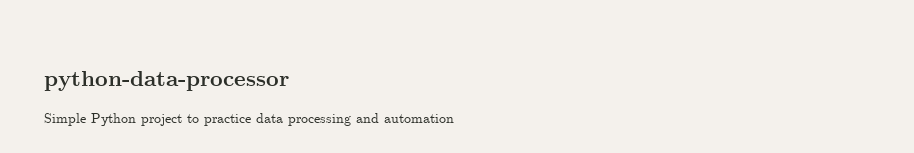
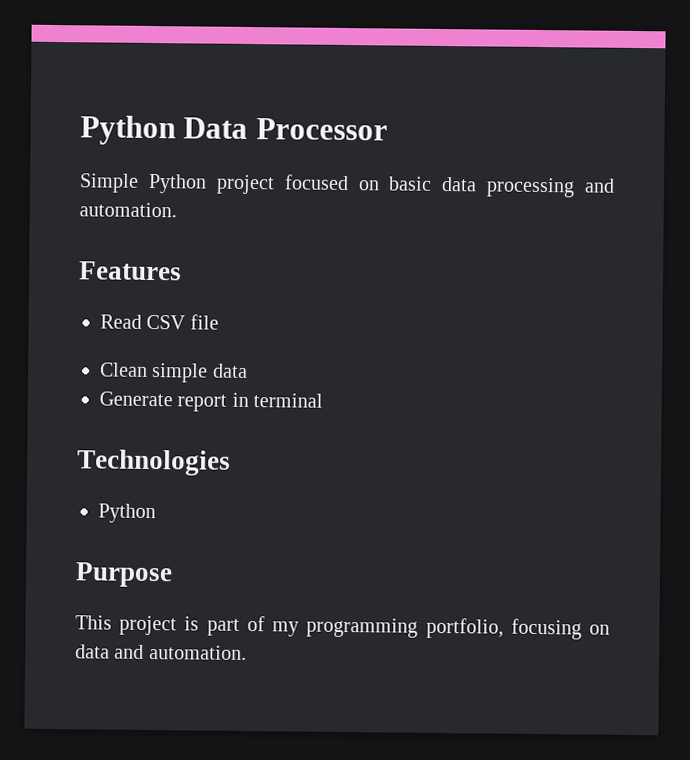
- python-data-processor
+ Python Data Processor
- Simple Python project to practice data processing and automation
+ Simple Python project focused on basic data processing and automation.
+ Features
+ Read CSV file
+ Clean simple data
+ Generate report in terminal
+ Technologies
+ Python
+ Purpose
+ This project is part of my programming portfolio, focusing on data and automation.

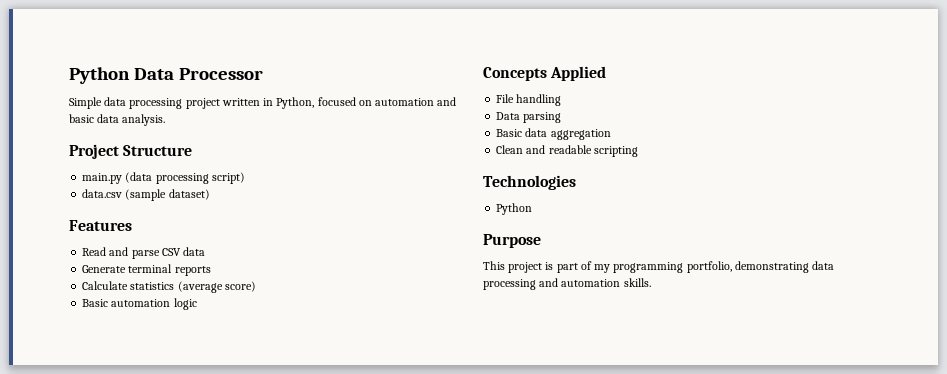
- Simple Python project focused on basic data processing and automation.
+ Simple data processing project written in Python, focused on automation and basic data analysis.
+ Project Structure
+ main.py (data processing script)
+ data.csv (sample dataset)
  Features
- Read CSV file
- Clean simple data
+ Read and parse CSV data
- Generate report in terminal
+ Generate terminal reports
+ Calculate statistics (average score)
+ Basic automation logic
+ Concepts Applied
+ File handling
+ Data parsing
+ Basic data aggregation
+ Clean and readable scripting
- This project is part of my programming portfolio, focusing on data and automation.
+ This project is part of my programming portfolio, demonstrating data processing and automation skills.

